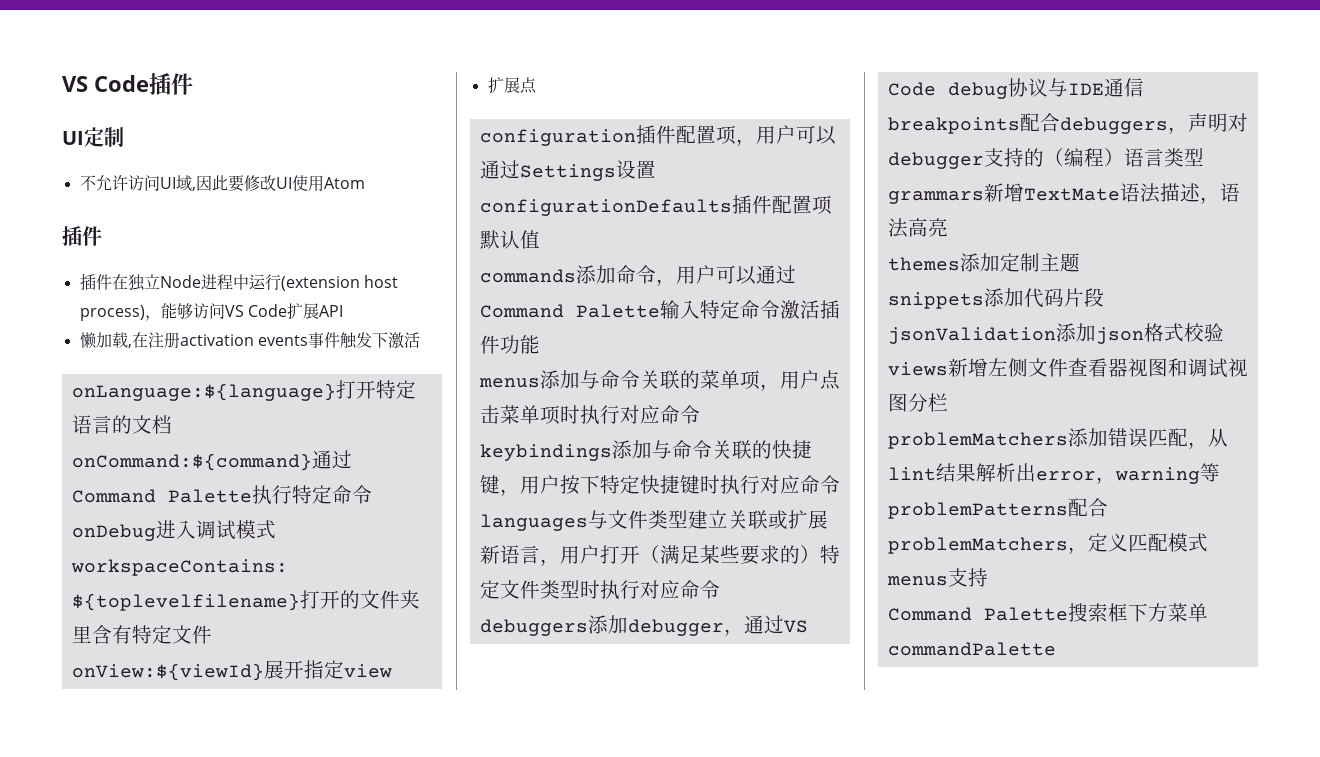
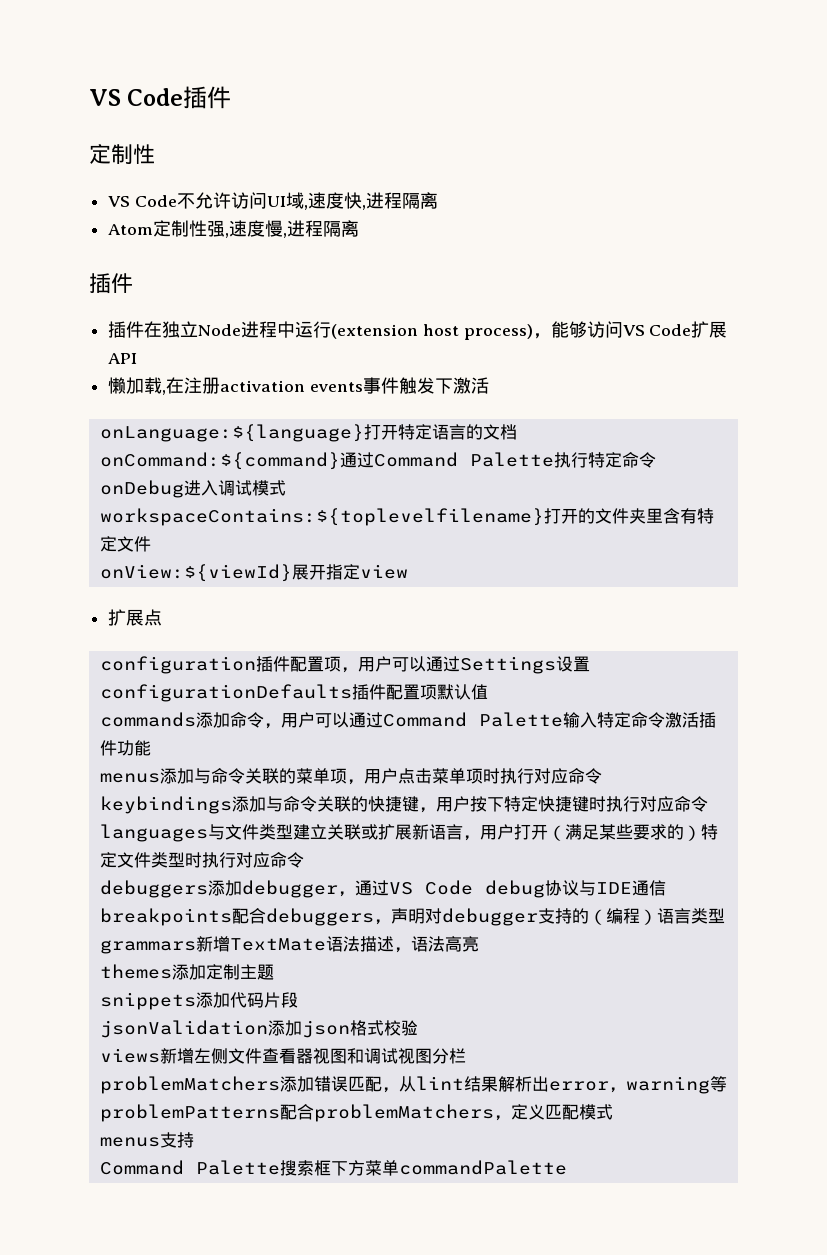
  VS Code插件
- UI定制
- 不允许访问UI域,因此要修改UI使用Atom
+ 定制性
+ VS Code不允许访问UI域,速度快,进程隔离
+ Atom定制性强,速度慢,进程隔离

